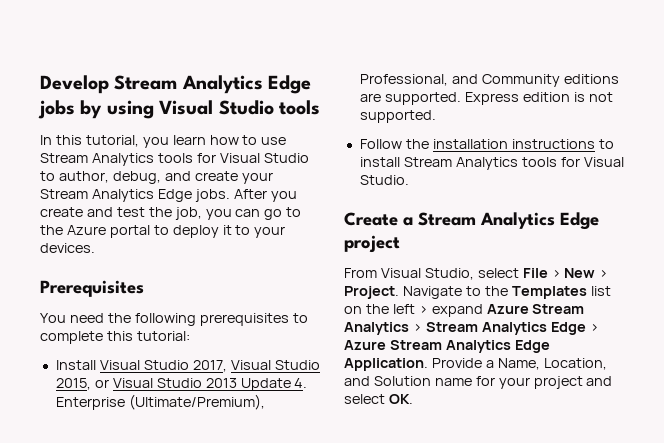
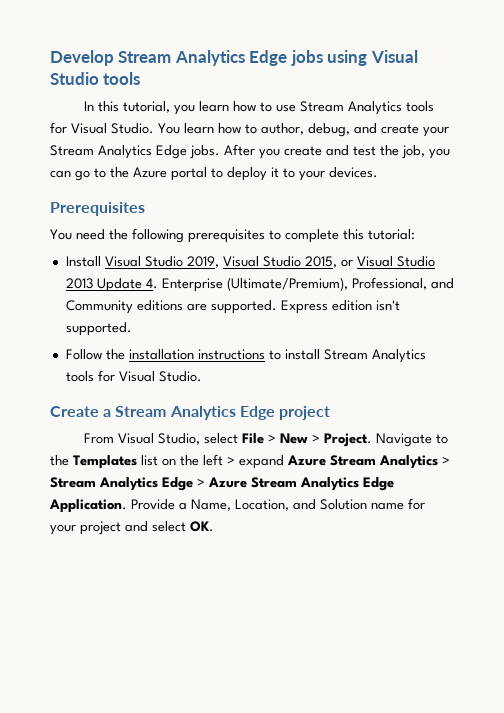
- Develop Stream Analytics Edge jobs by using Visual Studio tools
+ Develop Stream Analytics Edge jobs using Visual Studio tools
- In this tutorial, you learn how to use Stream Analytics tools for Visual Studio to author, debug, and create your Stream Analytics Edge jobs.
+ In this tutorial, you learn how to use Stream Analytics tools for Visual Studio. You learn how to author, debug, and create your Stream Analytics Edge jobs.
- Install Visual Studio 2017, Visual Studio 2015, or Visual Studio 2013 Update 4. Enterprise (Ultimate/Premium), Professional, and Community editions are supported.
+ Install Visual Studio 2019, Visual Studio 2015, or Visual Studio 2013 Update 4. Enterprise (Ultimate/Premium), Professional, and Community editions are supported.
- Express edition is not supported.
+ Express edition isn't supported.

